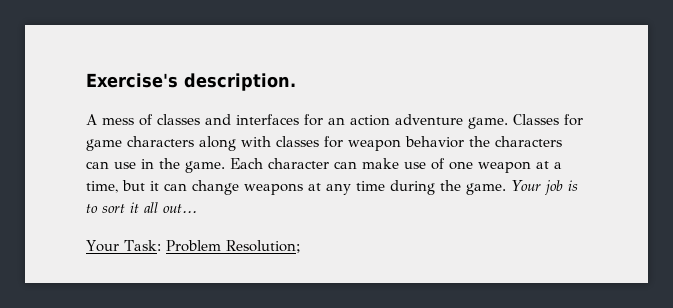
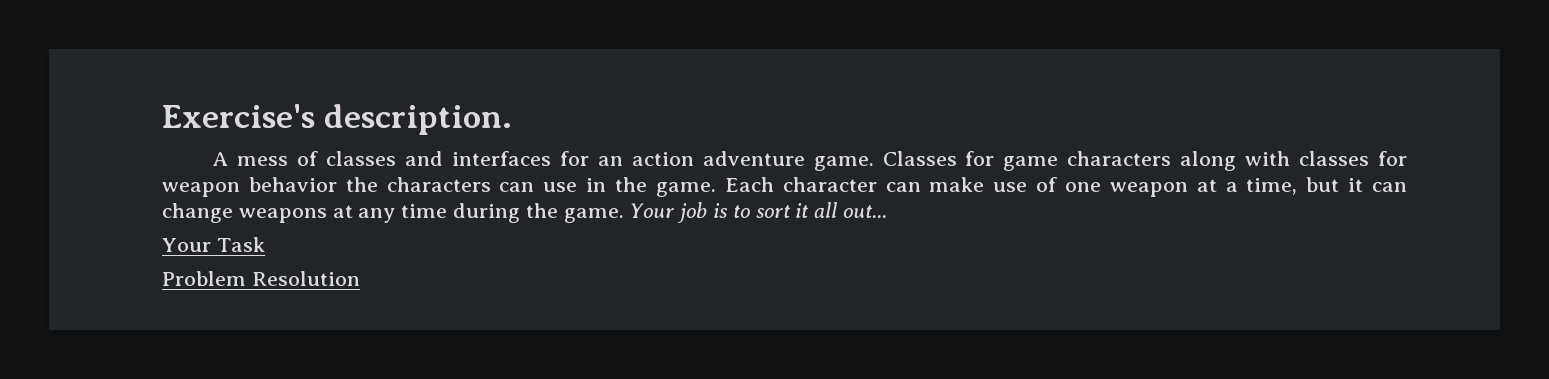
- Your Task: Problem Resolution;
+ Your Task
+ Problem Resolution

